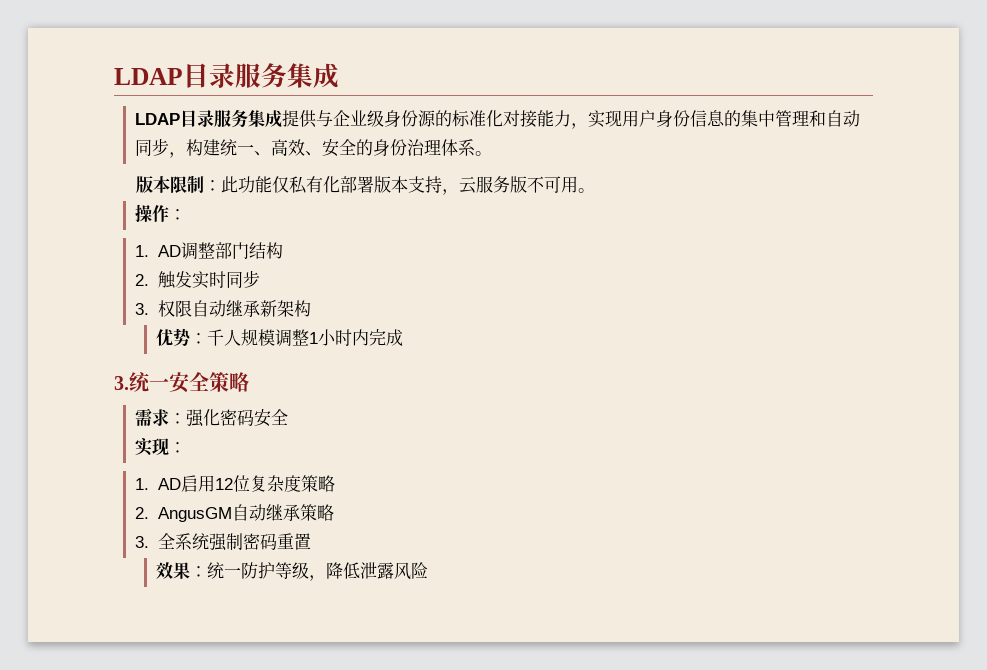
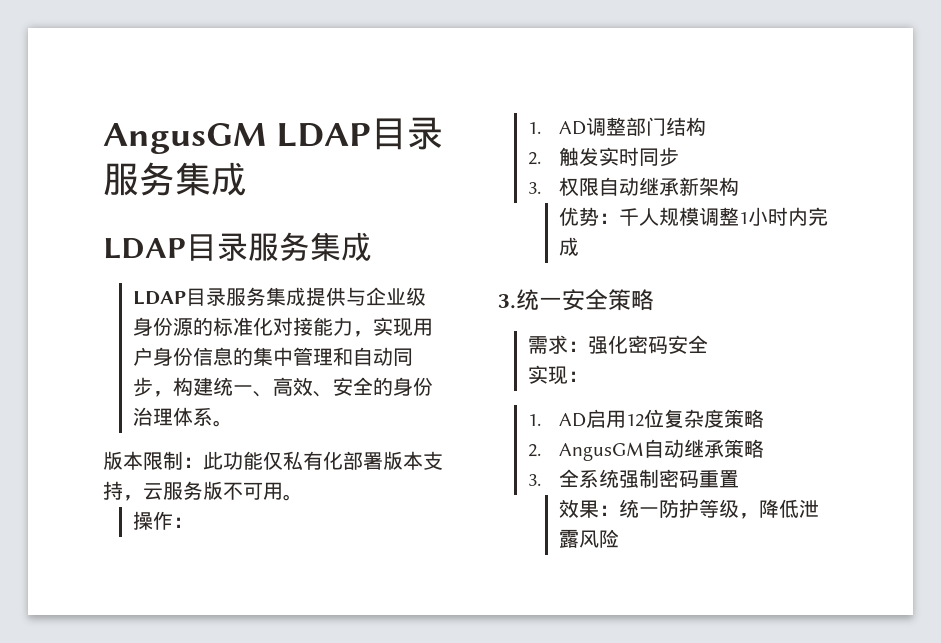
+ AngusGM LDAP目录服务集成

